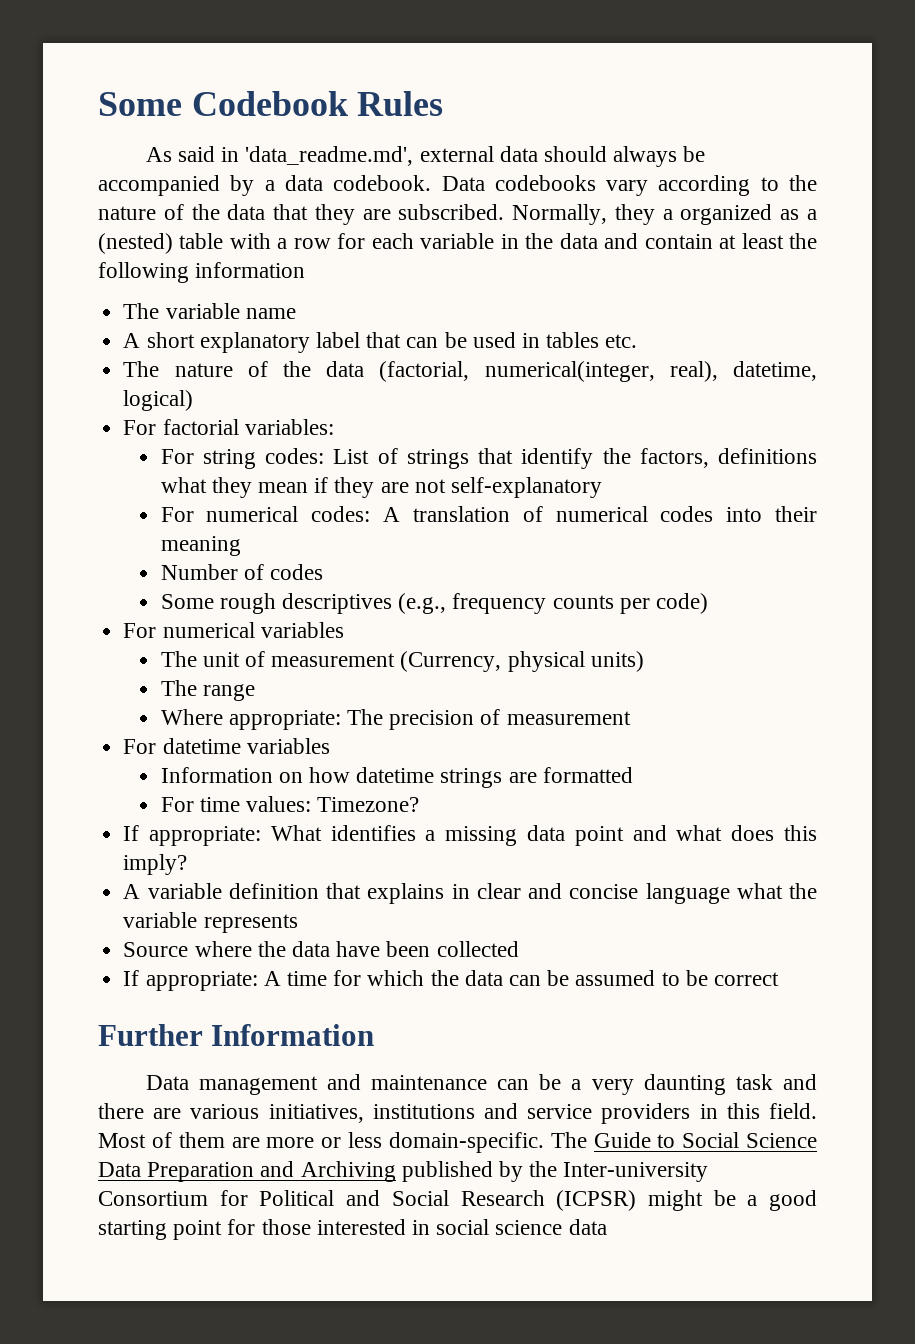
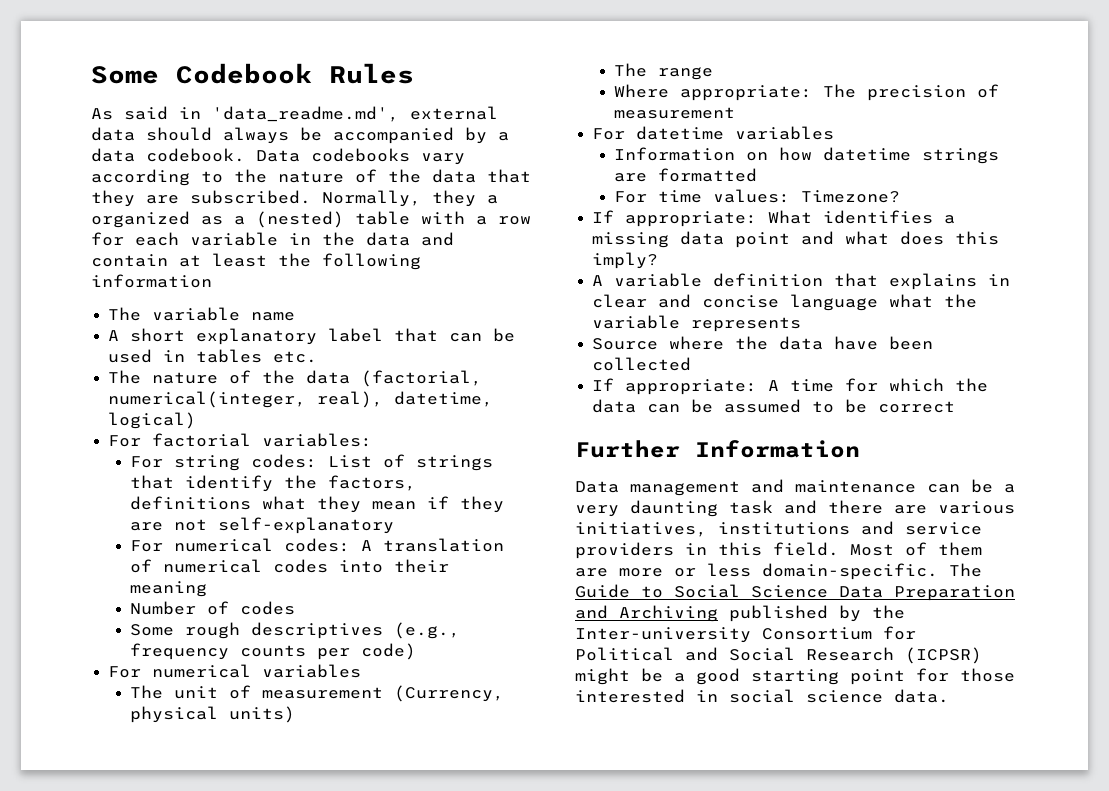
- The Guide to Social Science Data Preparation and Archiving published by the Inter-university Consortium for Political and Social Research (ICPSR) might be a good starting point for those interested in social science data
+ The Guide to Social Science Data Preparation and Archiving published by the Inter-university Consortium for Political and Social Research (ICPSR) might be a good starting point for those interested in social science data.

